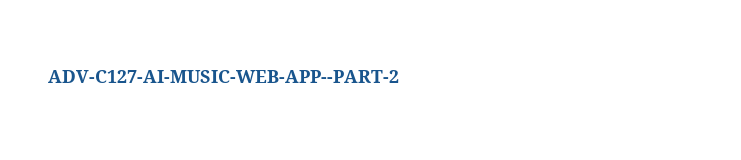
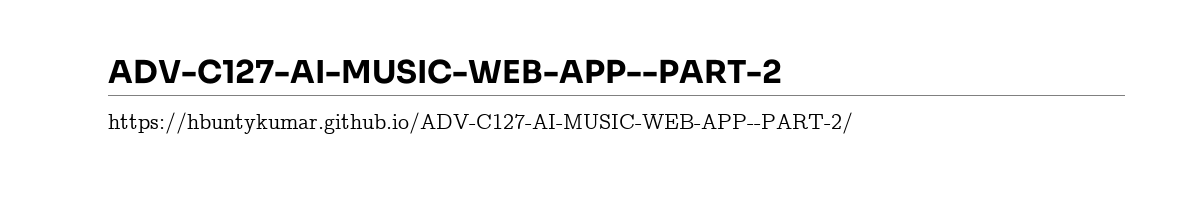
+ https://hbuntykumar.github.io/ADV-C127-AI-MUSIC-WEB-APP--PART-2/

